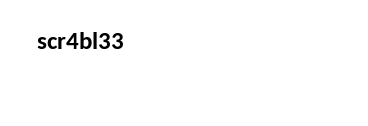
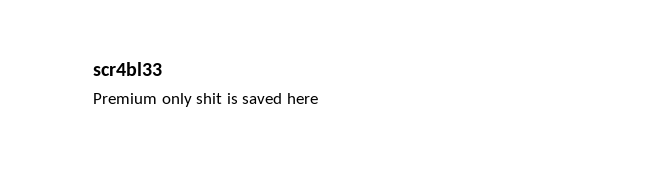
+ Premium only shit is saved here

